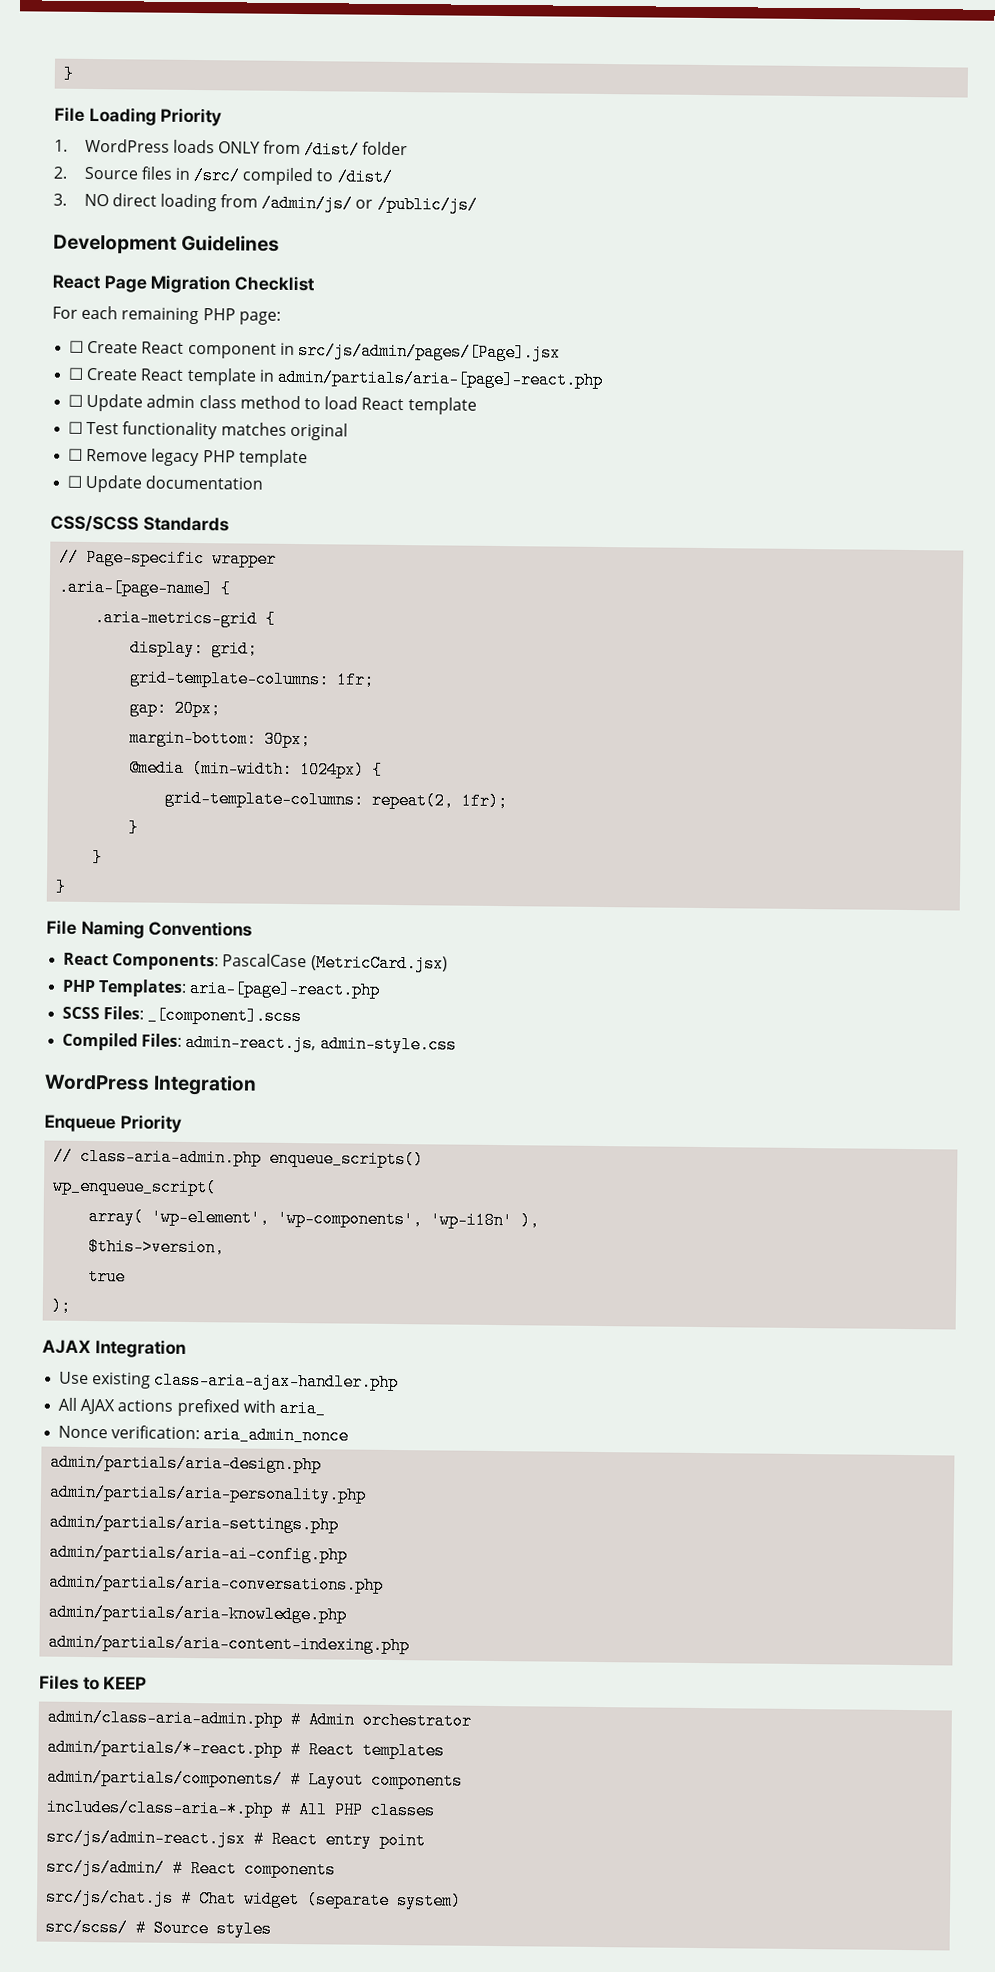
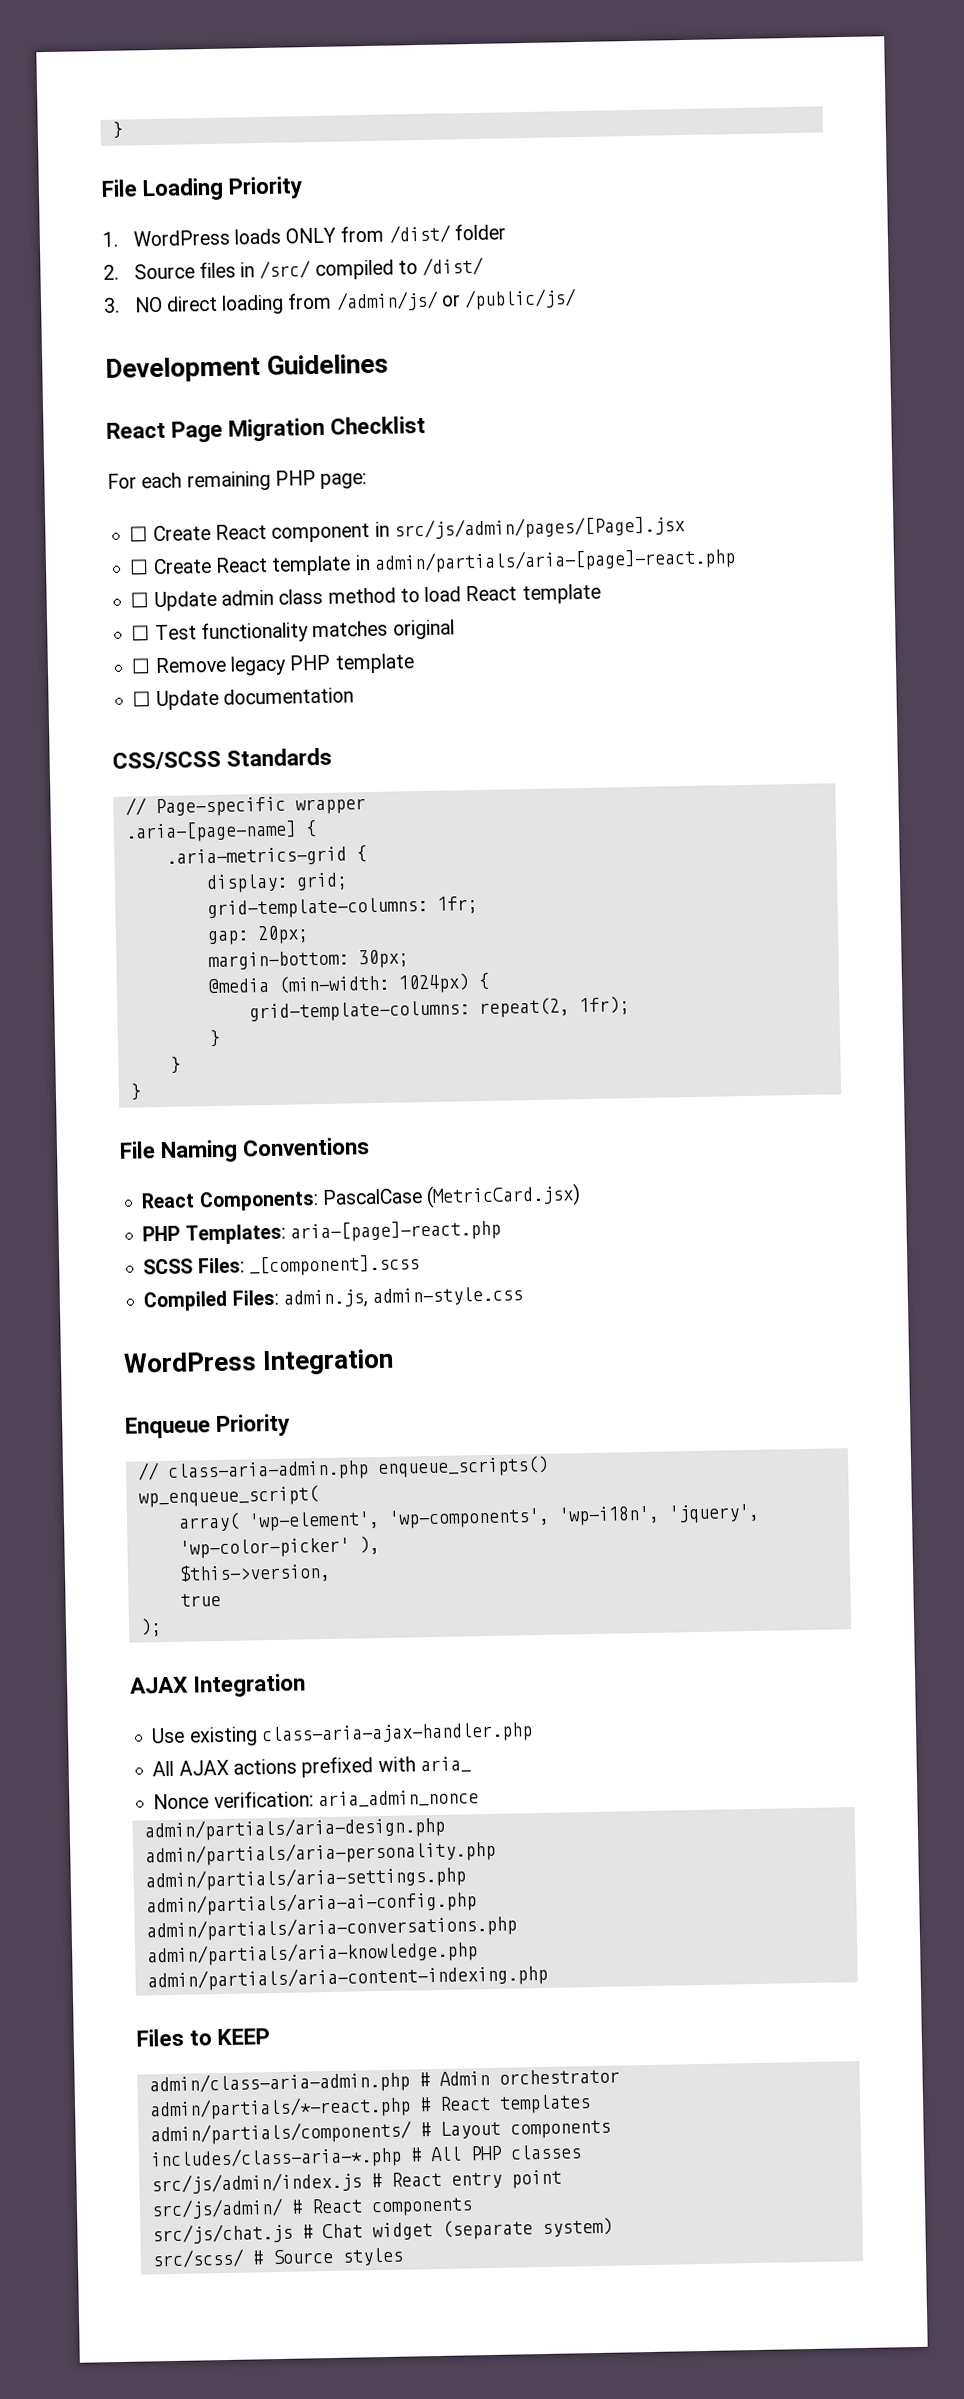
- Compiled Files: admin-react.js, admin-style.css
+ Compiled Files: admin.js, admin-style.css
- array( 'wp-element', 'wp-components', 'wp-i18n' ),
+ array( 'wp-element', 'wp-components', 'wp-i18n', 'jquery', 'wp-color-picker' ),
- src/js/admin-react.jsx # React entry point
+ src/js/admin/index.js # React entry point

